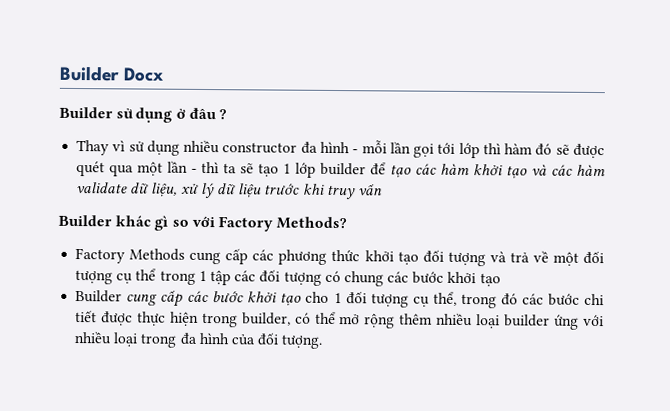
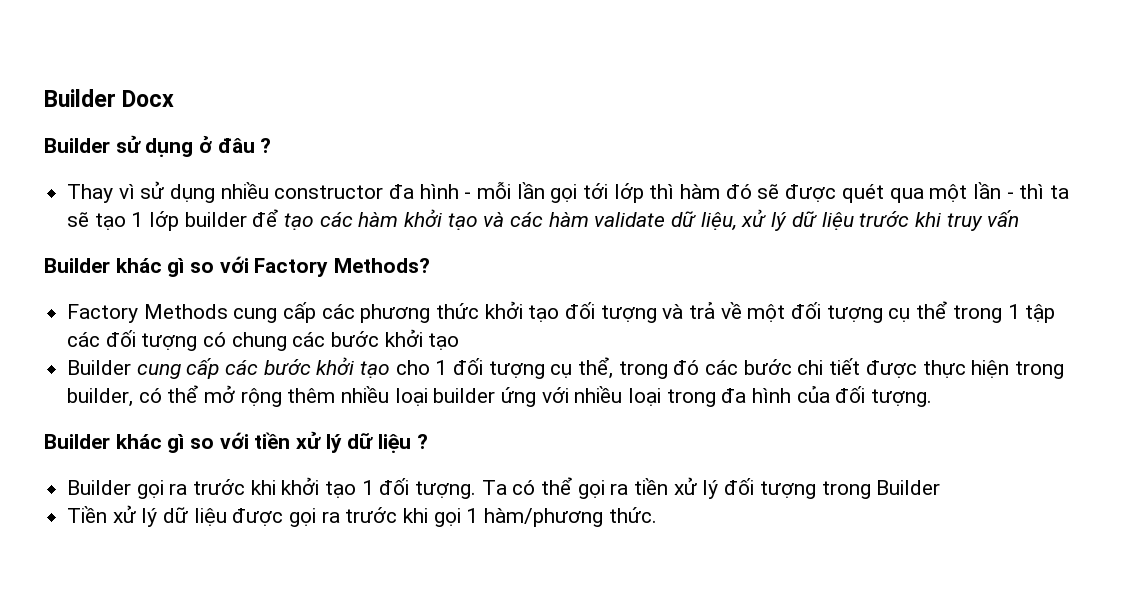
+ Builder khác gì so với tiền xử lý dữ liệu ?
+ Builder gọi ra trước khi khởi tạo 1 đối tượng. Ta có thể gọi ra tiền xử lý đối tượng trong Builder
+ Tiền xử lý dữ liệu được gọi ra trước khi gọi 1 hàm/phương thức.

